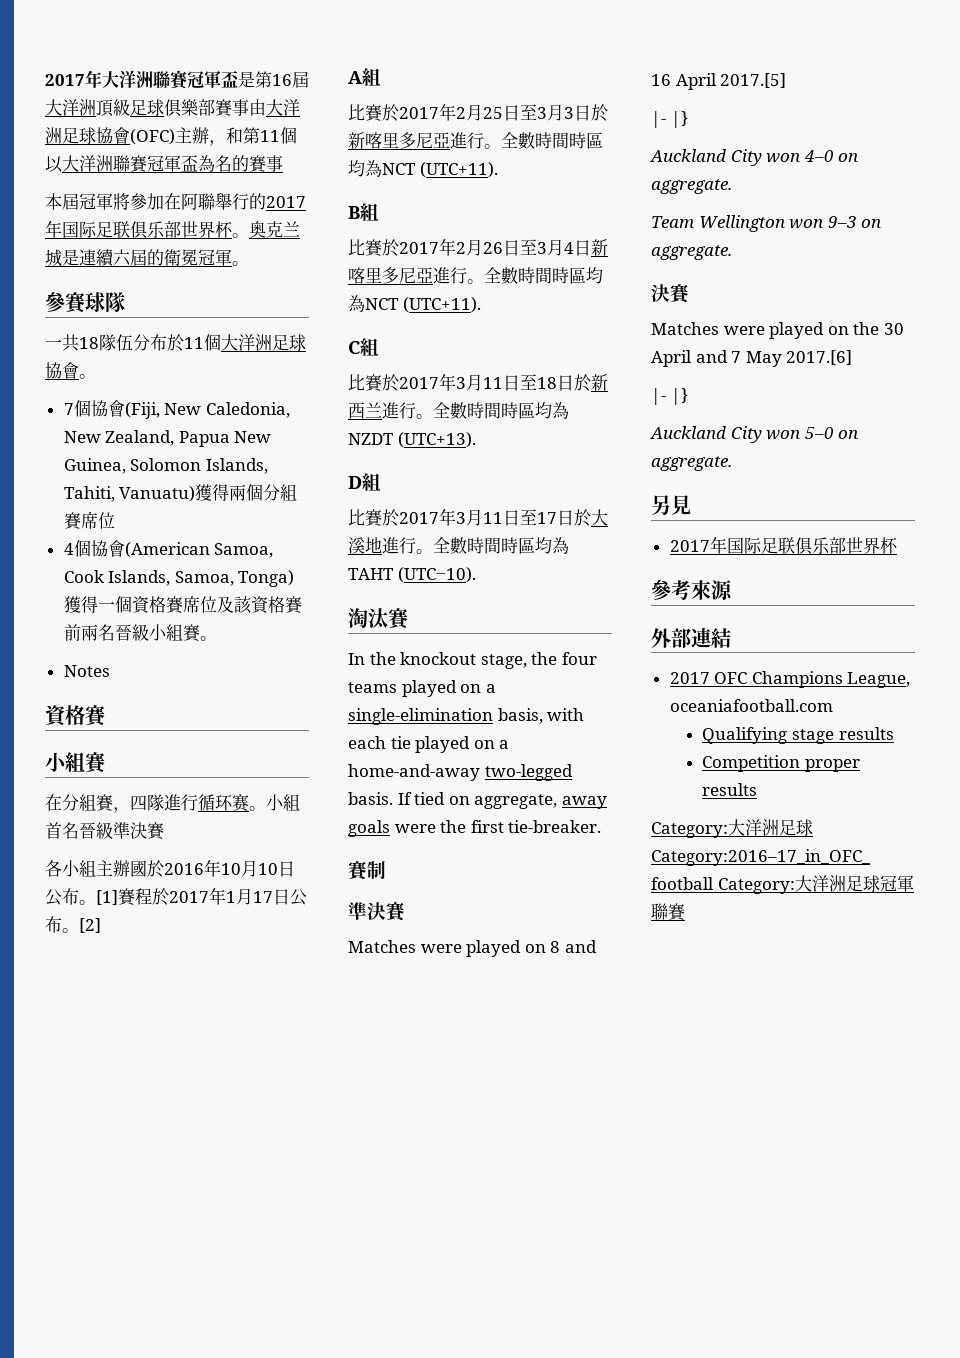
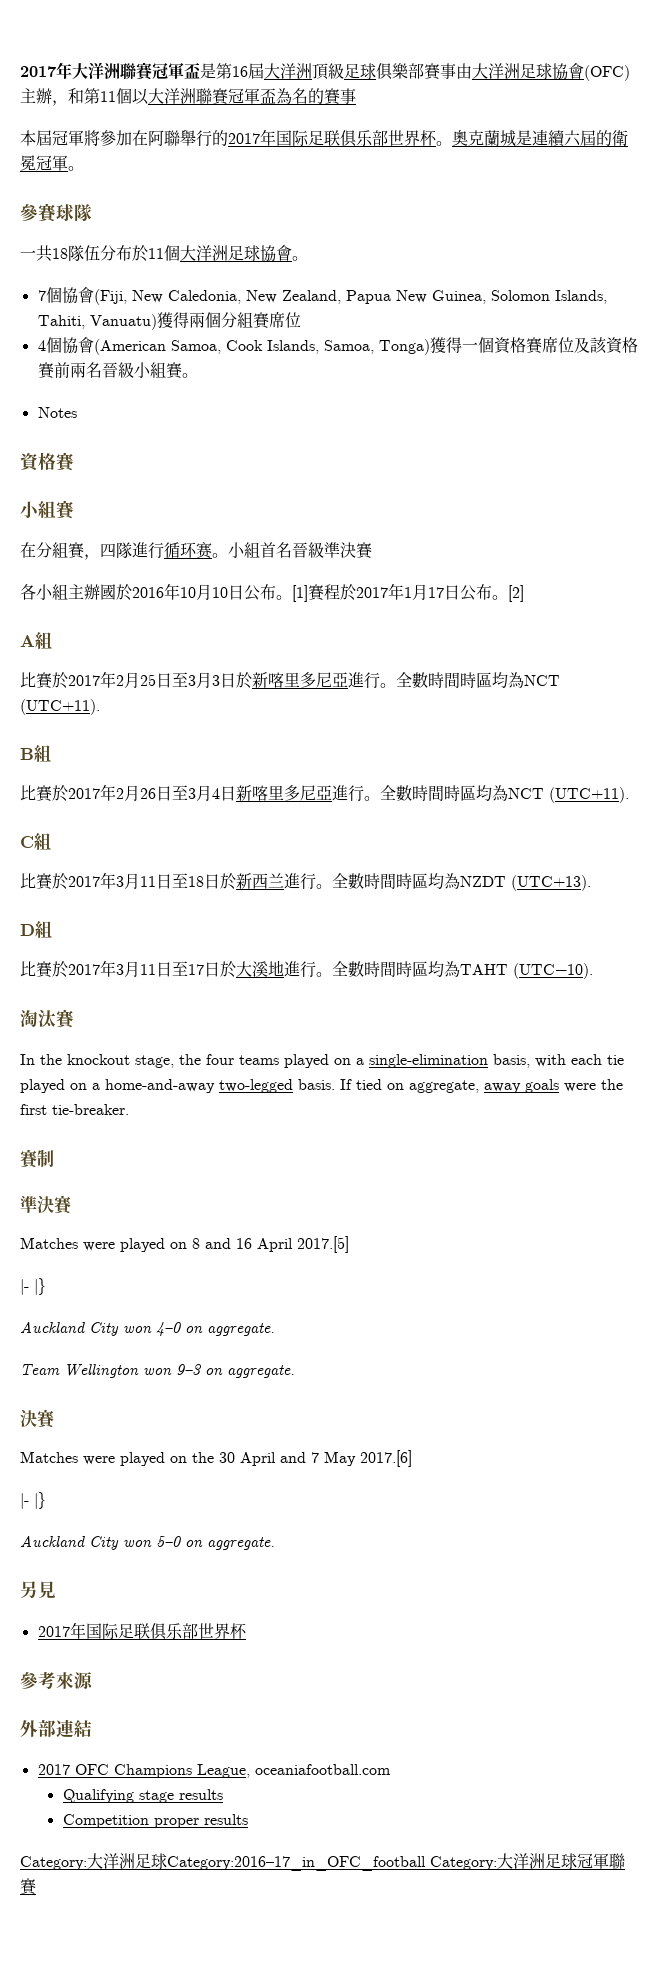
- 奥克兰城是連續六屆的衛冕冠軍。
+ 奧克蘭城是連續六屆的衛冕冠軍。

